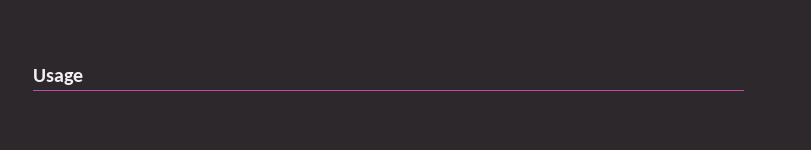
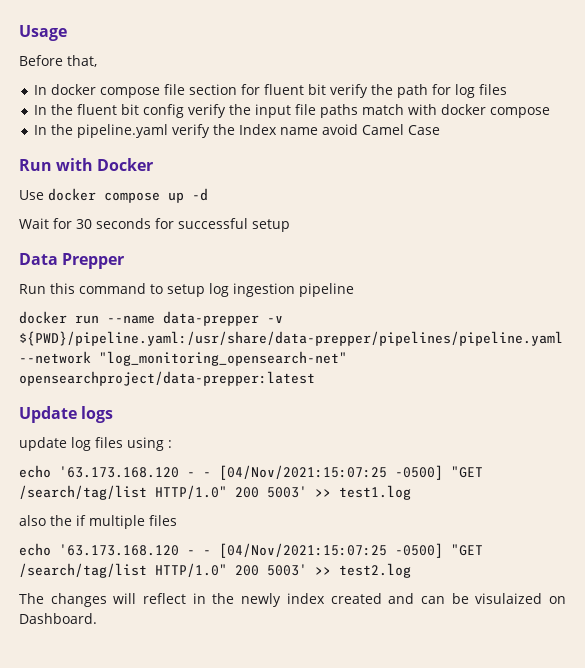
+ Before that,
+ In docker compose file section for fluent bit verify the path for log files
+ In the fluent bit config verify the input file paths match with docker compose
+ In the pipeline.yaml verify the Index name avoid Camel Case
+ Run with Docker
+ Use docker compose up -d
+ Wait for 30 seconds for successful setup
+ Data Prepper
+ Run this command to setup log ingestion pipeline
+ docker run --name data-prepper -v ${PWD}/pipeline.yaml:/usr/share/data-prepper/pipelines/pipeline.yaml --network "log_monitoring_opensearch-net" opensearchproject/data-prepper:latest
+ Update logs
+ update log files using :
+ echo '63.173.168.120 - - [04/Nov/2021:15:07:25 -0500] "GET /search/tag/list HTTP/1.0" 200 5003' >> test1.log
+ also the if multiple files
+ echo '63.173.168.120 - - [04/Nov/2021:15:07:25 -0500] "GET /search/tag/list HTTP/1.0" 200 5003' >> test2.log
+ The changes will reflect in the newly index created and can be visulaized on Dashboard.

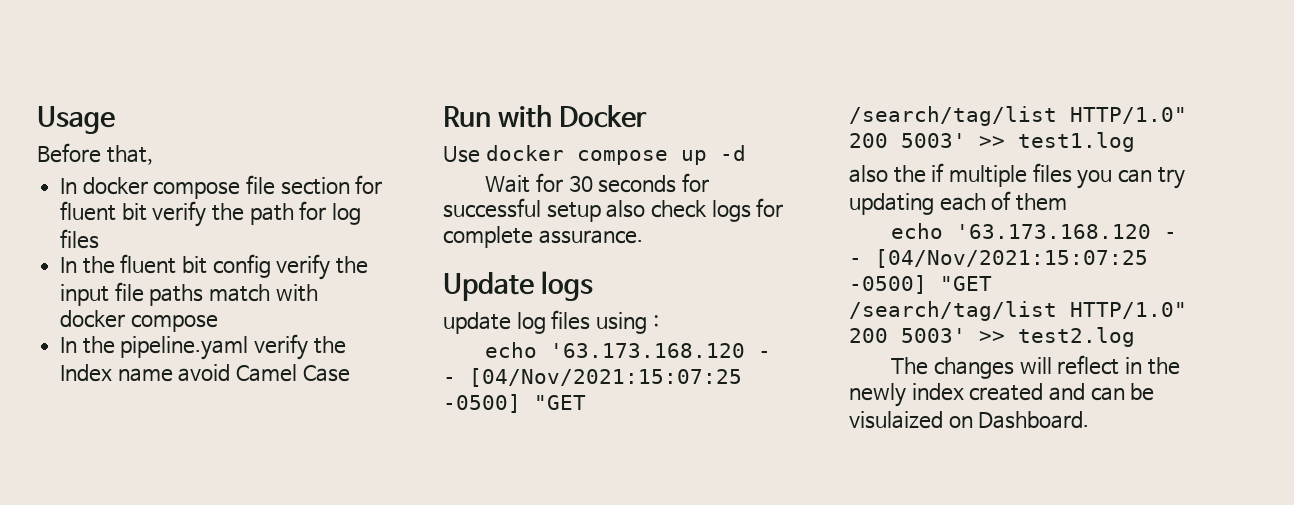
- Wait for 30 seconds for successful setup
- Data Prepper
- Run this command to setup log ingestion pipeline
- docker run --name data-prepper -v ${PWD}/pipeline.yaml:/usr/share/data-prepper/pipelines/pipeline.yaml --network "log_monitoring_opensearch-net" opensearchproject/data-prepper:latest
+ Wait for 30 seconds for successful setup also check logs for complete assurance.
- also the if multiple files
+ also the if multiple files you can try updating each of them

